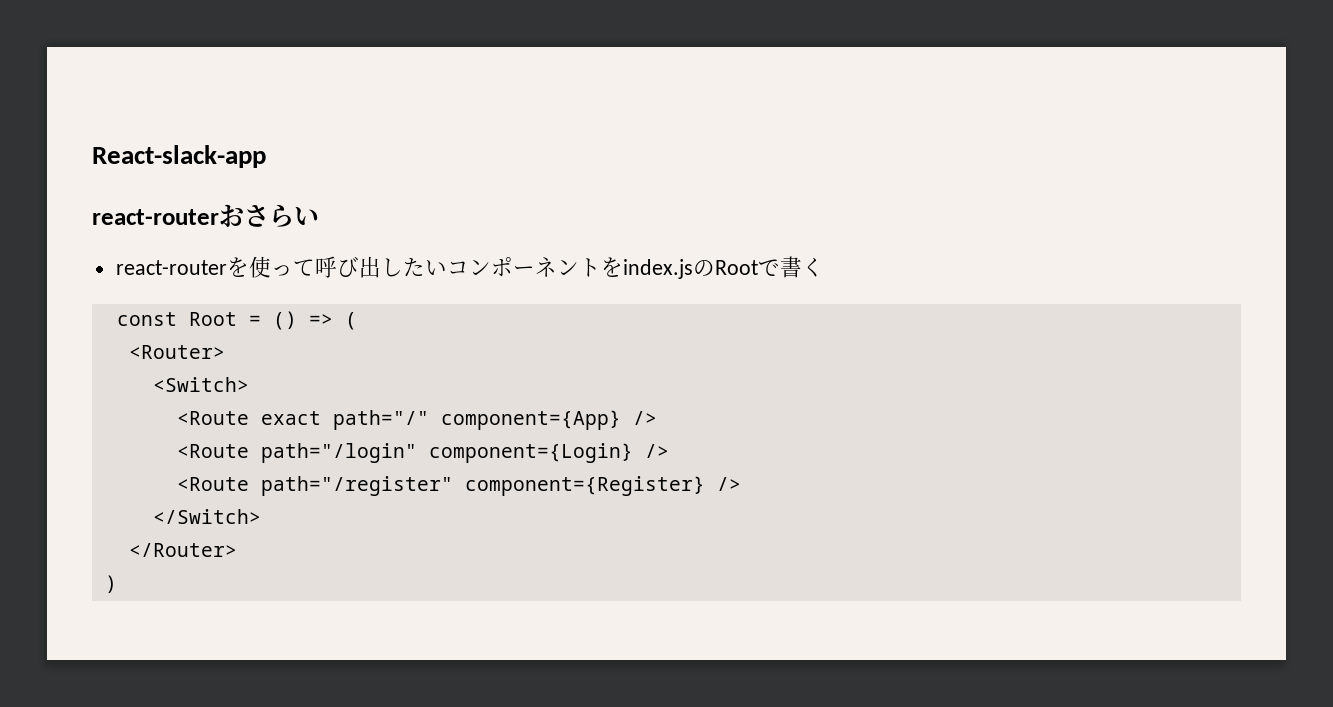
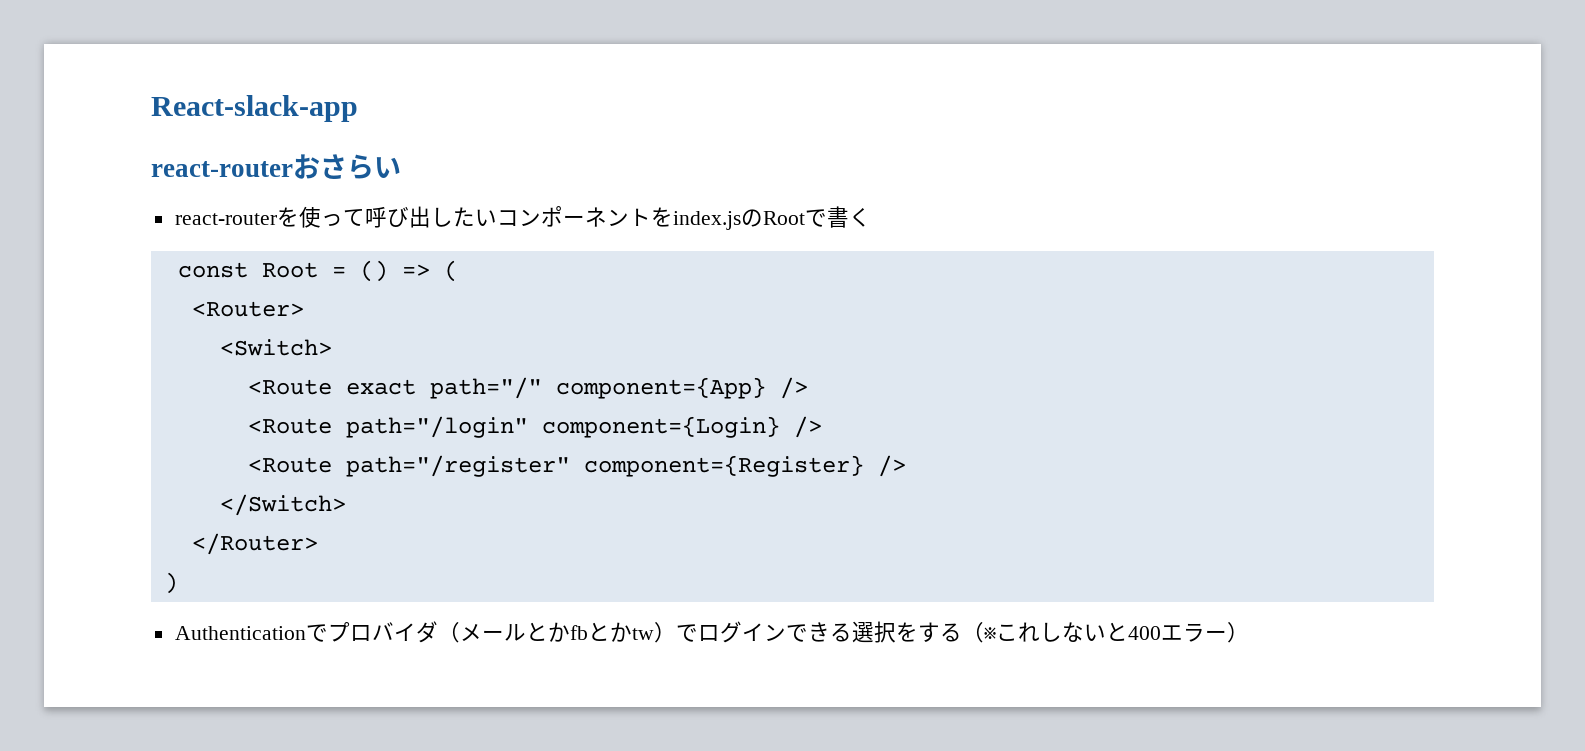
+ Authenticationでプロバイダ（メールとかfbとかtw）でログインできる選択をする（※これしないと400エラー）

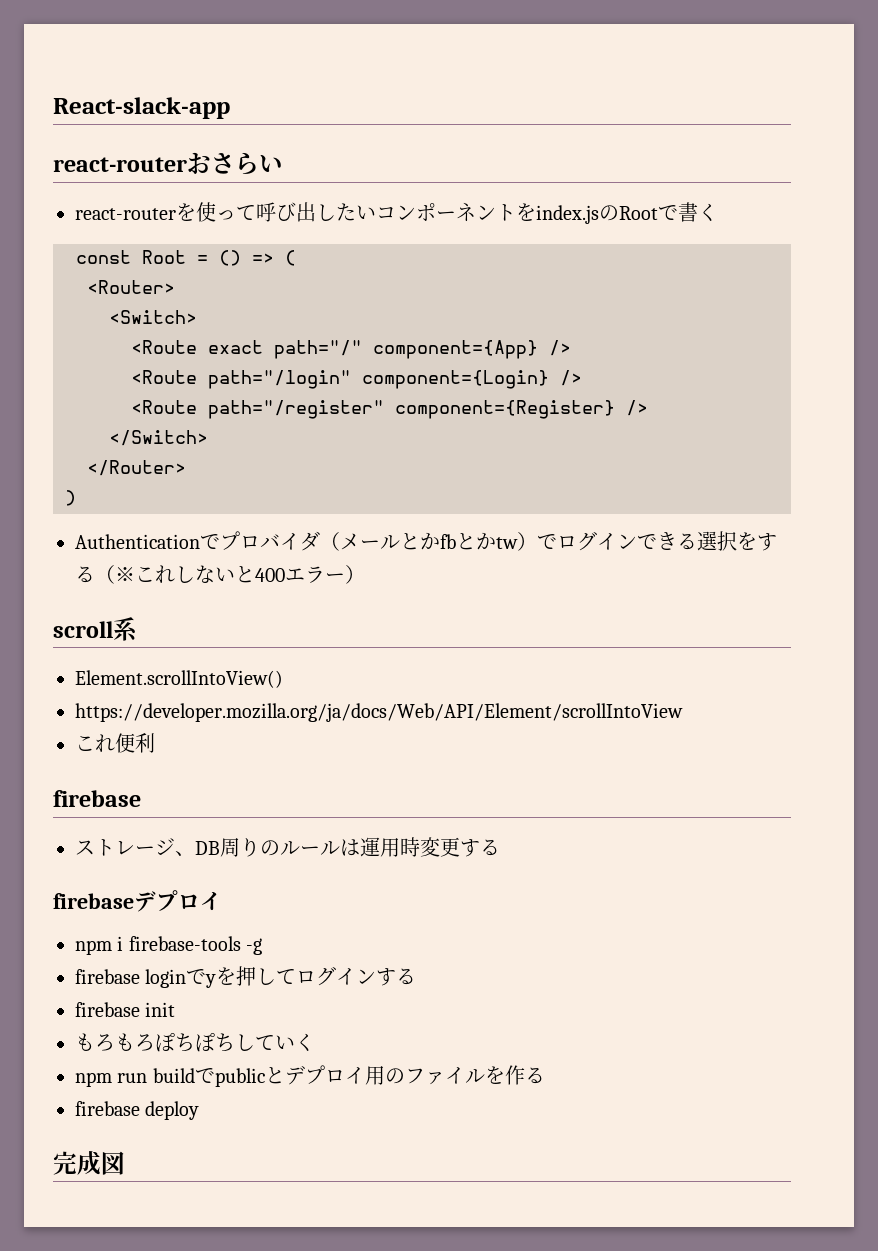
+ scroll系
+ Element.scrollIntoView()
+ https://developer.mozilla.org/ja/docs/Web/API/Element/scrollIntoView
+ これ便利
+ firebase
+ ストレージ、DB周りのルールは運用時変更する
+ firebaseデプロイ
+ npm i firebase-tools -g
+ firebase loginでyを押してログインする
+ firebase init
+ もろもろぽちぽちしていく
+ npm run buildでpublicとデプロイ用のファイルを作る
+ firebase deploy
+ 完成図

